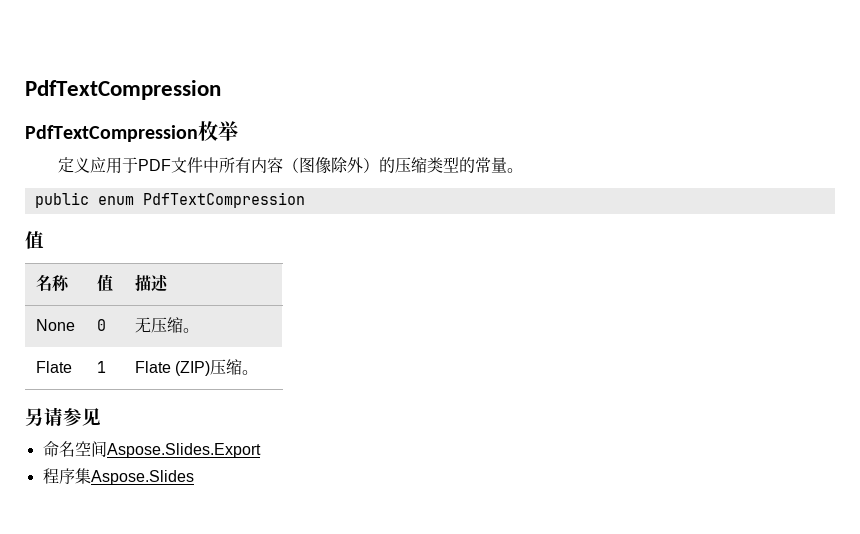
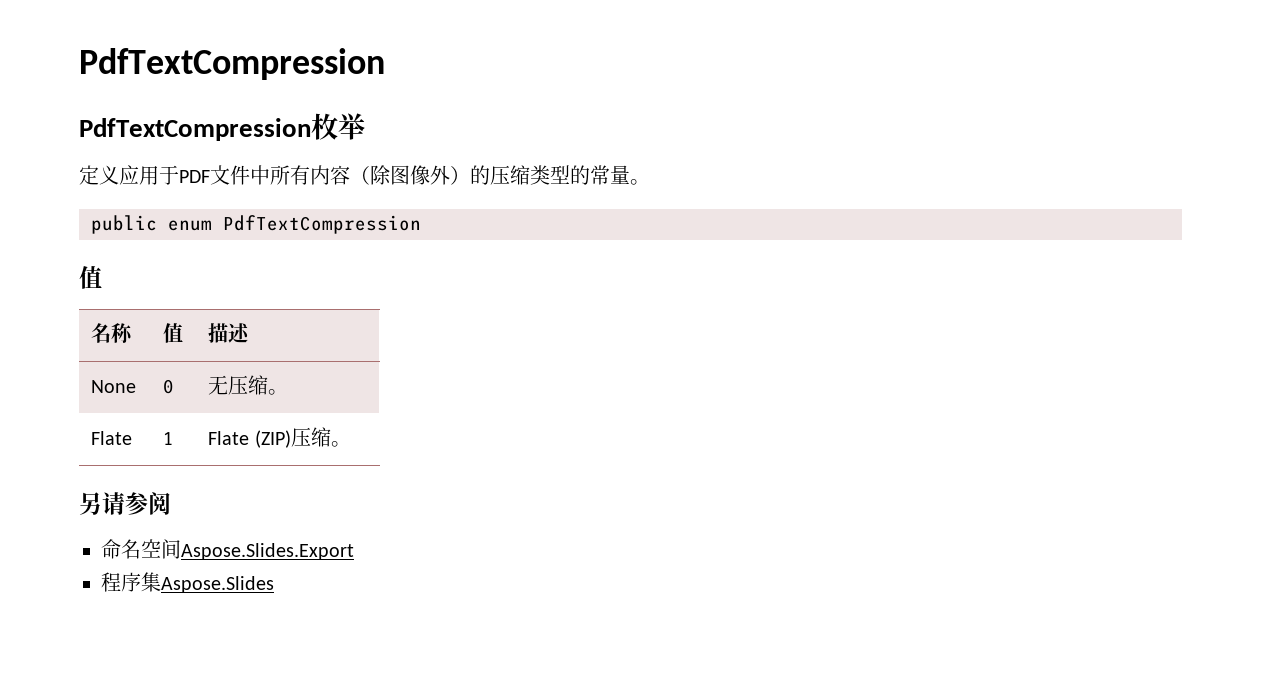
- 定义应用于PDF文件中所有内容（图像除外）的压缩类型的常量。
+ 定义应用于PDF文件中所有内容（除图像外）的压缩类型的常量。
- 另请参见
+ 另请参阅

